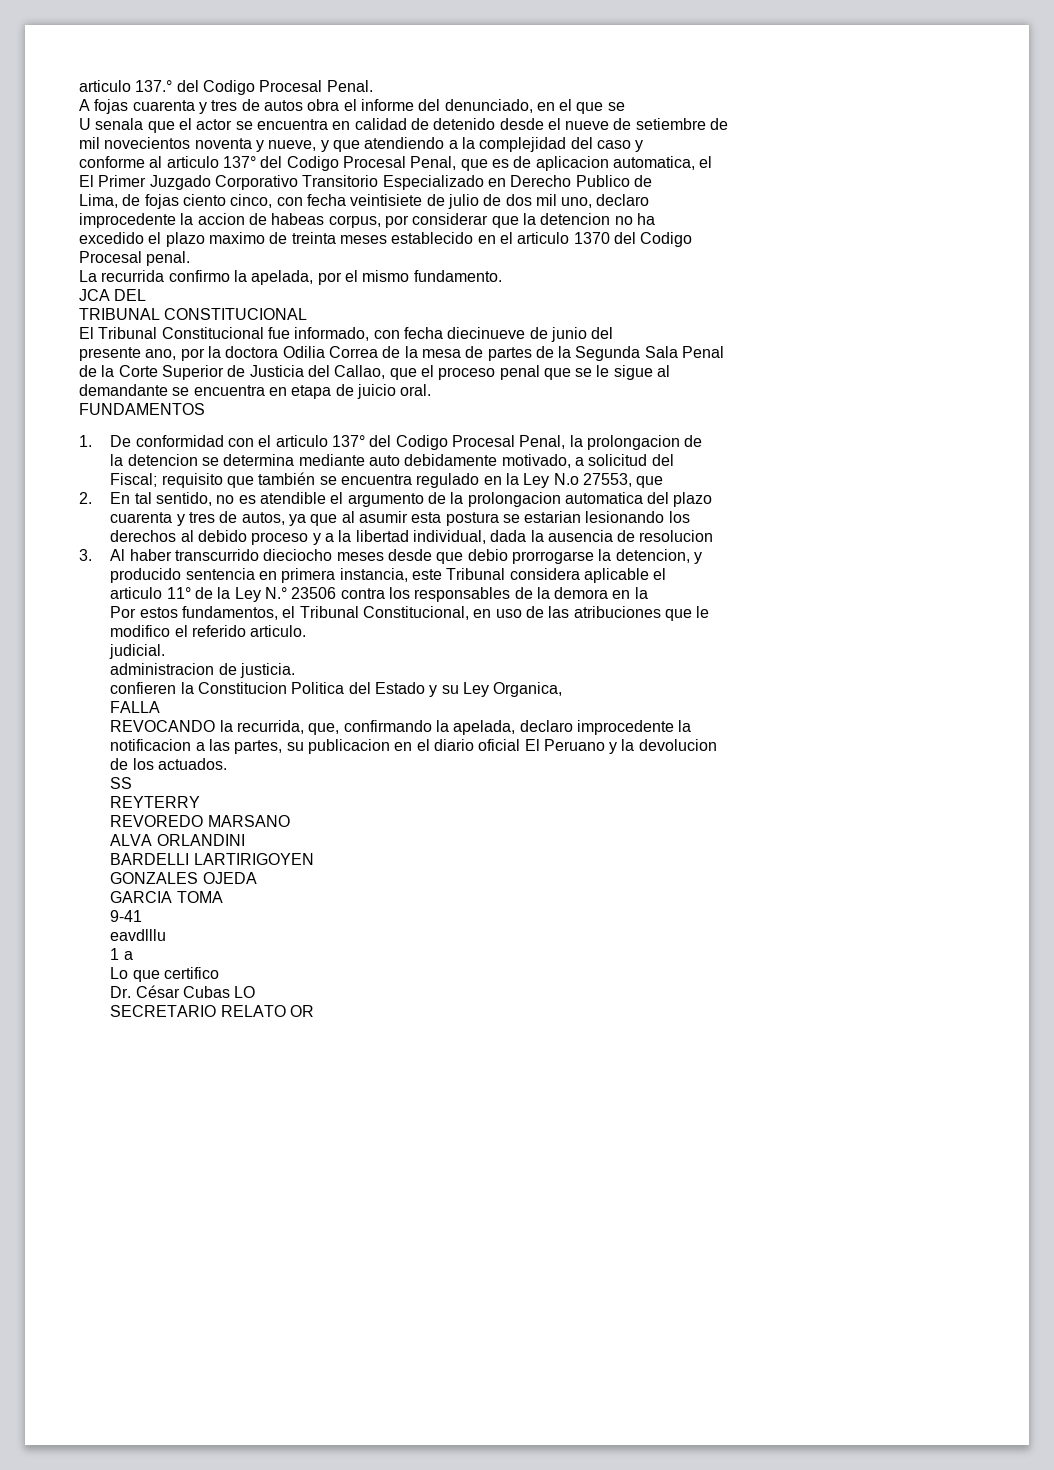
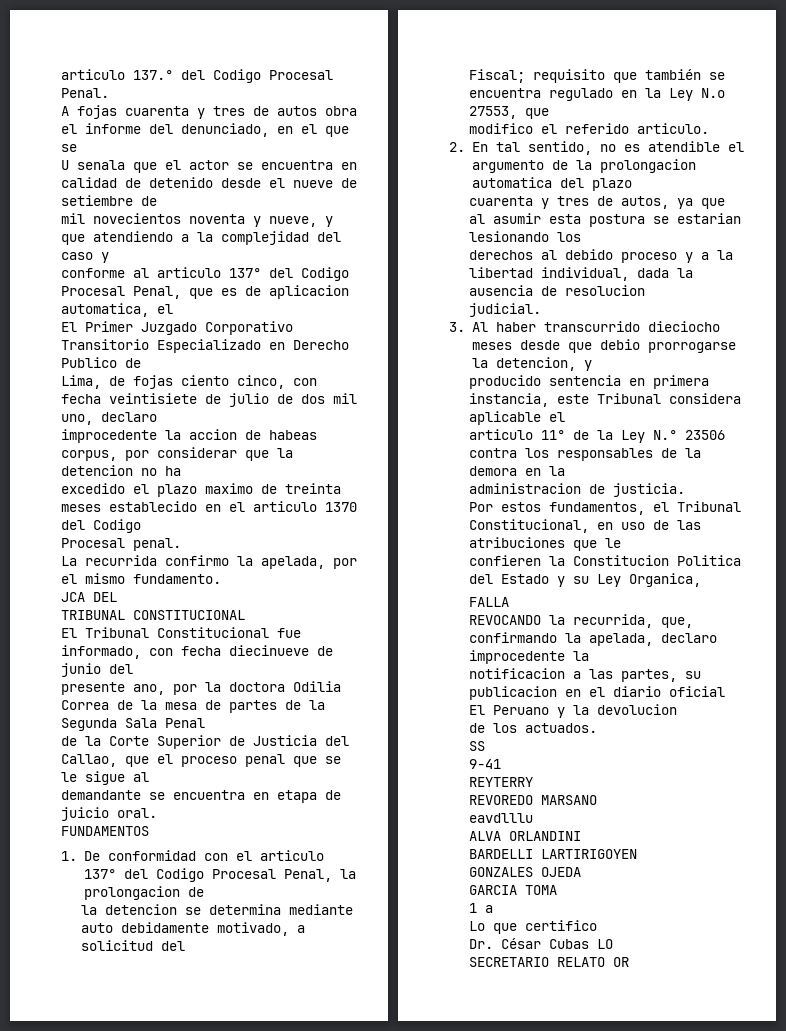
+ modifico el referido articulo.
+ judicial.
+ administracion de justicia.
- modifico el referido articulo.
- judicial.
- administracion de justicia.
+ 9-41
+ eavdlllu
- 9-41
- eavdlllu

